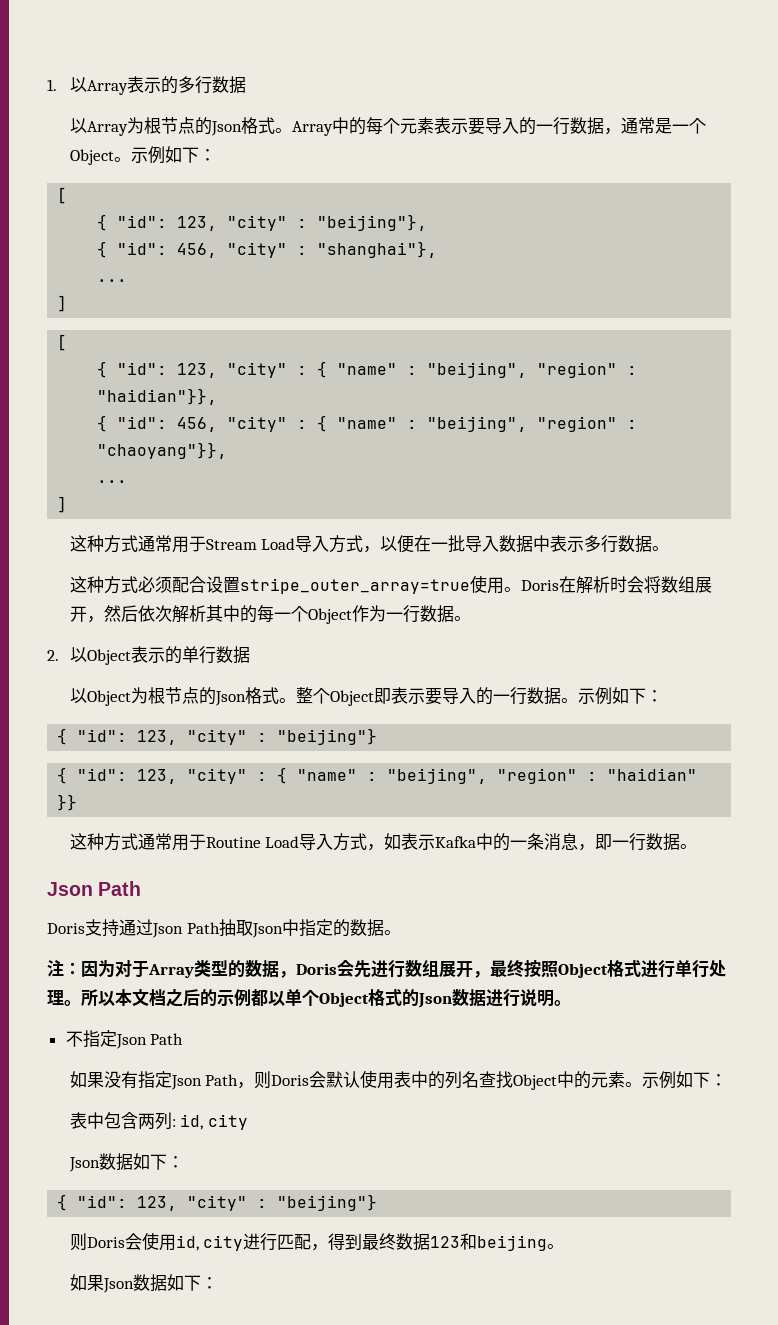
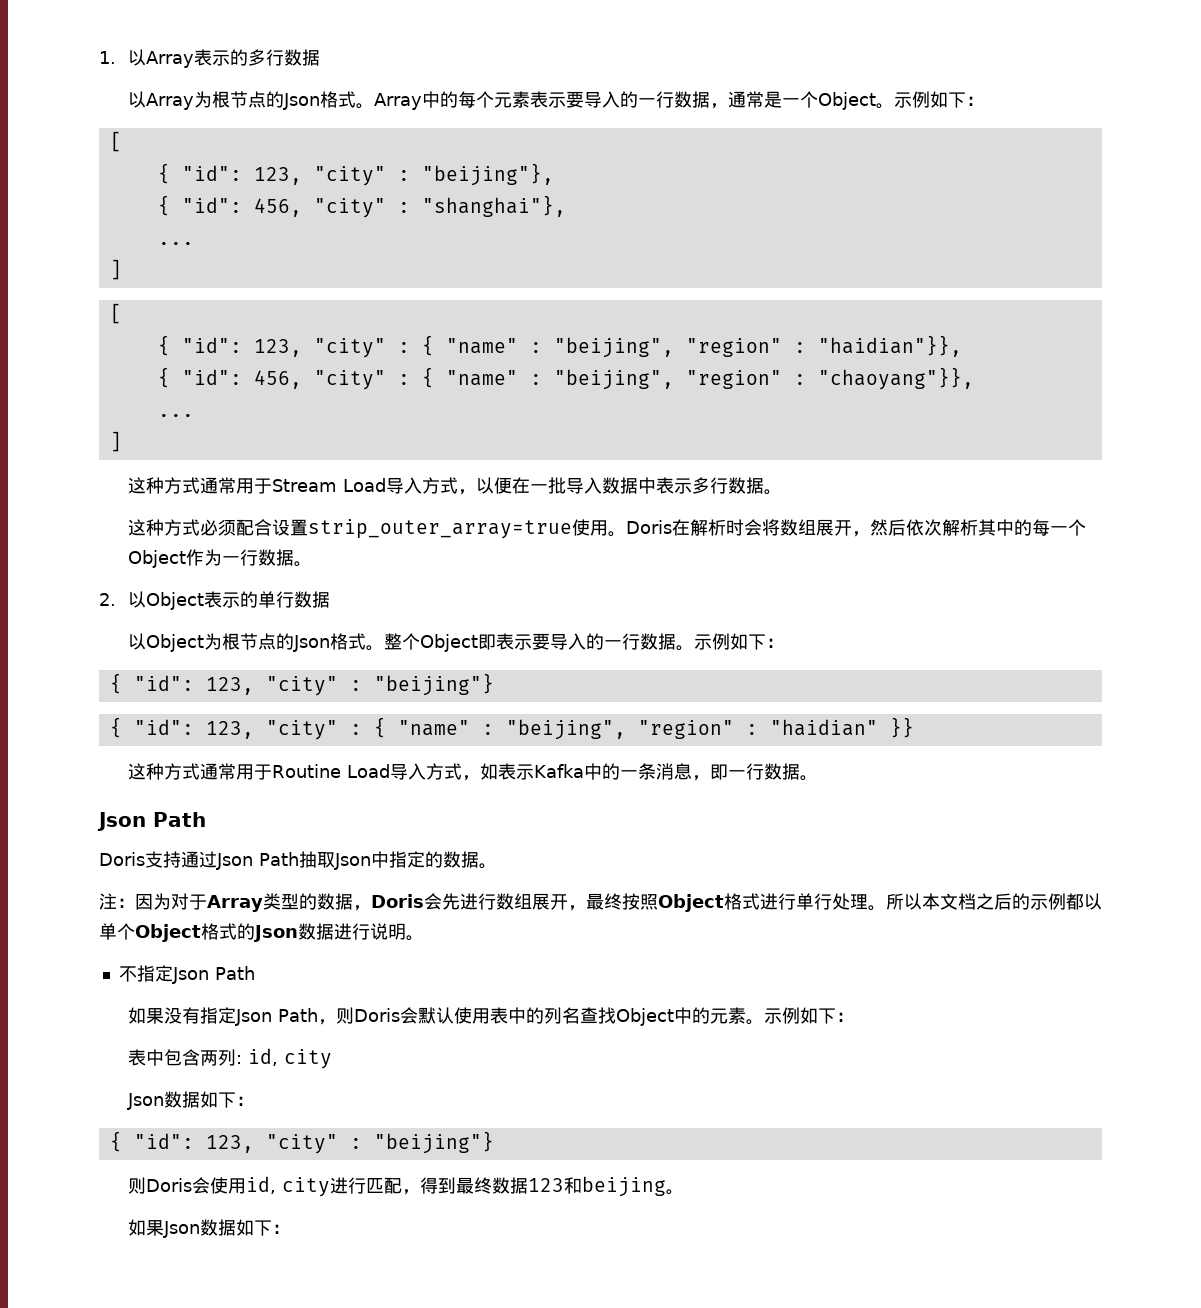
- 这种方式必须配合设置stripe_outer_array=true使用。
+ 这种方式必须配合设置strip_outer_array=true使用。

